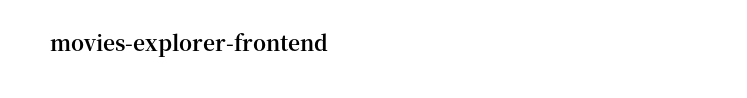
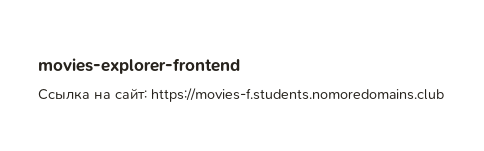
+ Ссылка на сайт: https://movies-f.students.nomoredomains.club

